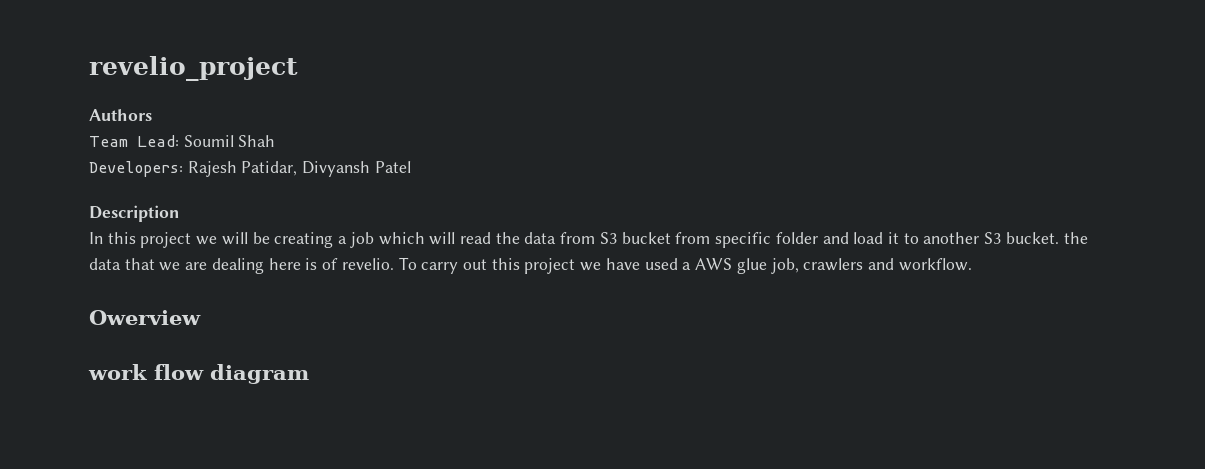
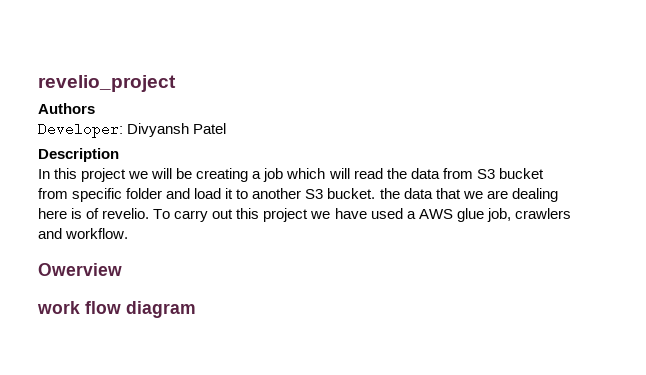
- Team Lead: Soumil Shah
- Developers: Rajesh Patidar, Divyansh Patel
+ Developer: Divyansh Patel

